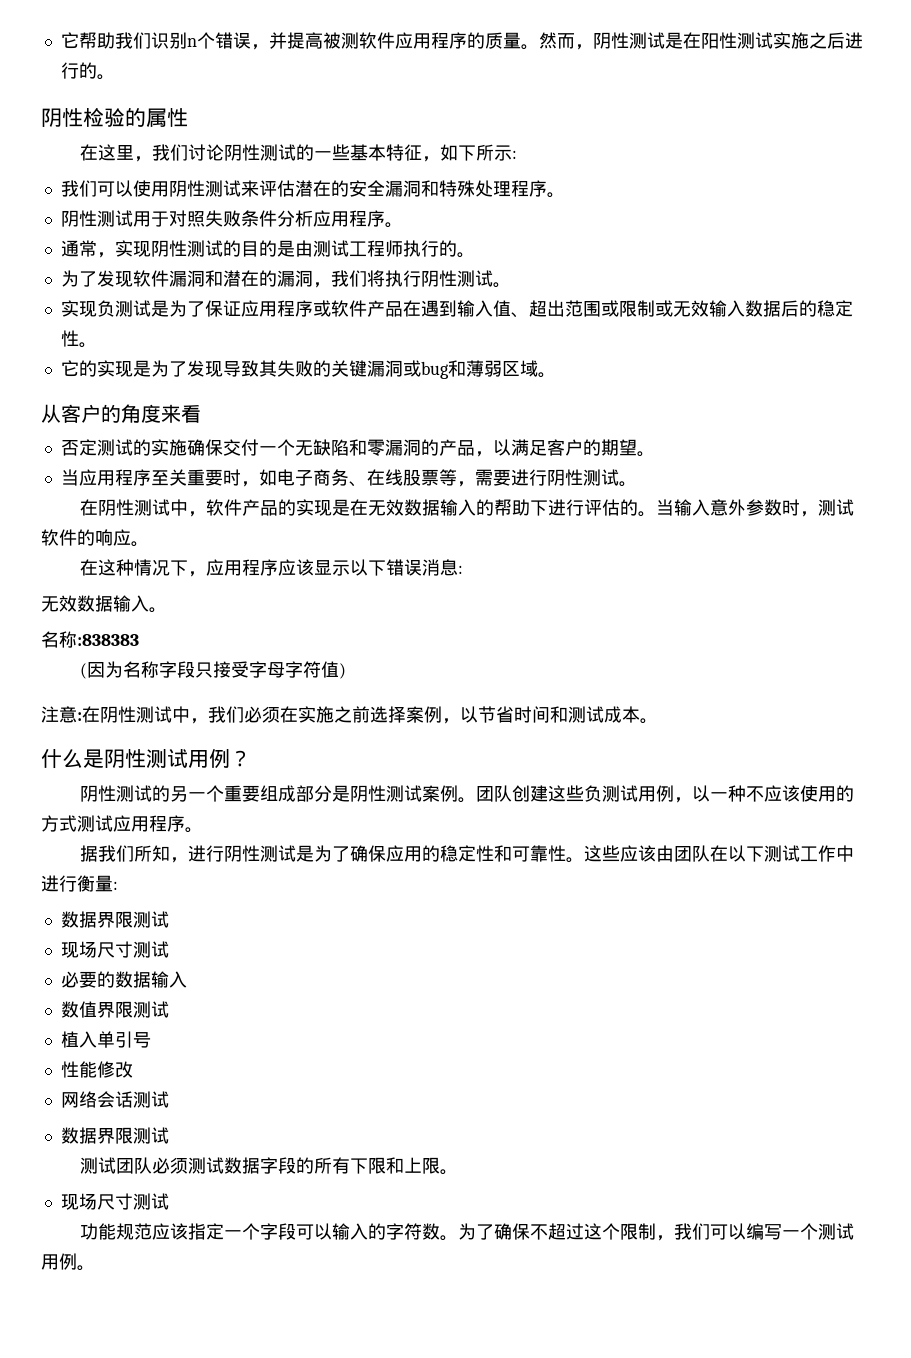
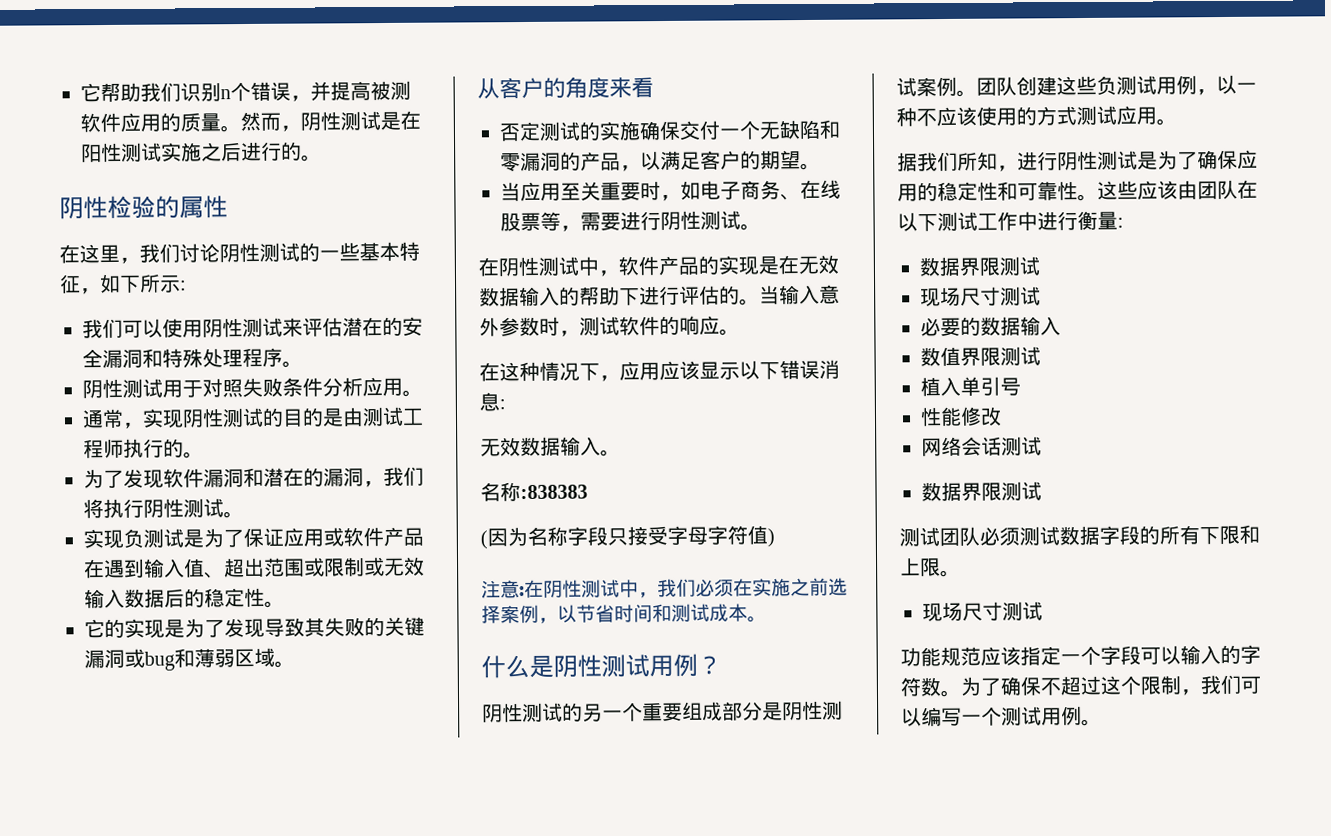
- 它帮助我们识别n个错误，并提高被测软件应用程序的质量。
+ 它帮助我们识别n个错误，并提高被测软件应用的质量。
- 阴性测试用于对照失败条件分析应用程序。
+ 阴性测试用于对照失败条件分析应用。
- 实现负测试是为了保证应用程序或软件产品在遇到输入值、超出范围或限制或无效输入数据后的稳定性。
+ 实现负测试是为了保证应用或软件产品在遇到输入值、超出范围或限制或无效输入数据后的稳定性。
- 当应用程序至关重要时，如电子商务、在线股票等，需要进行阴性测试。
+ 当应用至关重要时，如电子商务、在线股票等，需要进行阴性测试。
- 在这种情况下，应用程序应该显示以下错误消息:
+ 在这种情况下，应用应该显示以下错误消息:
- 团队创建这些负测试用例，以一种不应该使用的方式测试应用程序。
+ 团队创建这些负测试用例，以一种不应该使用的方式测试应用。

